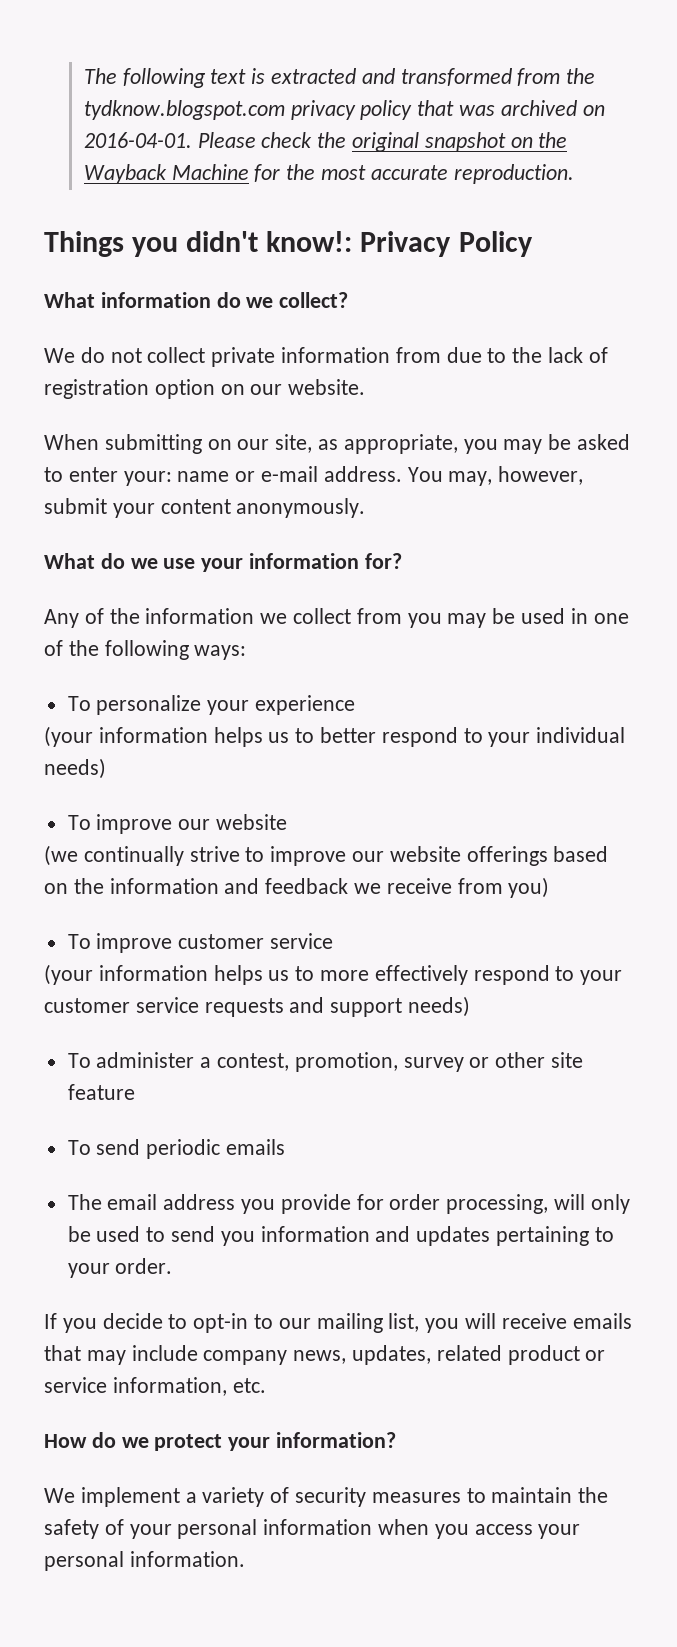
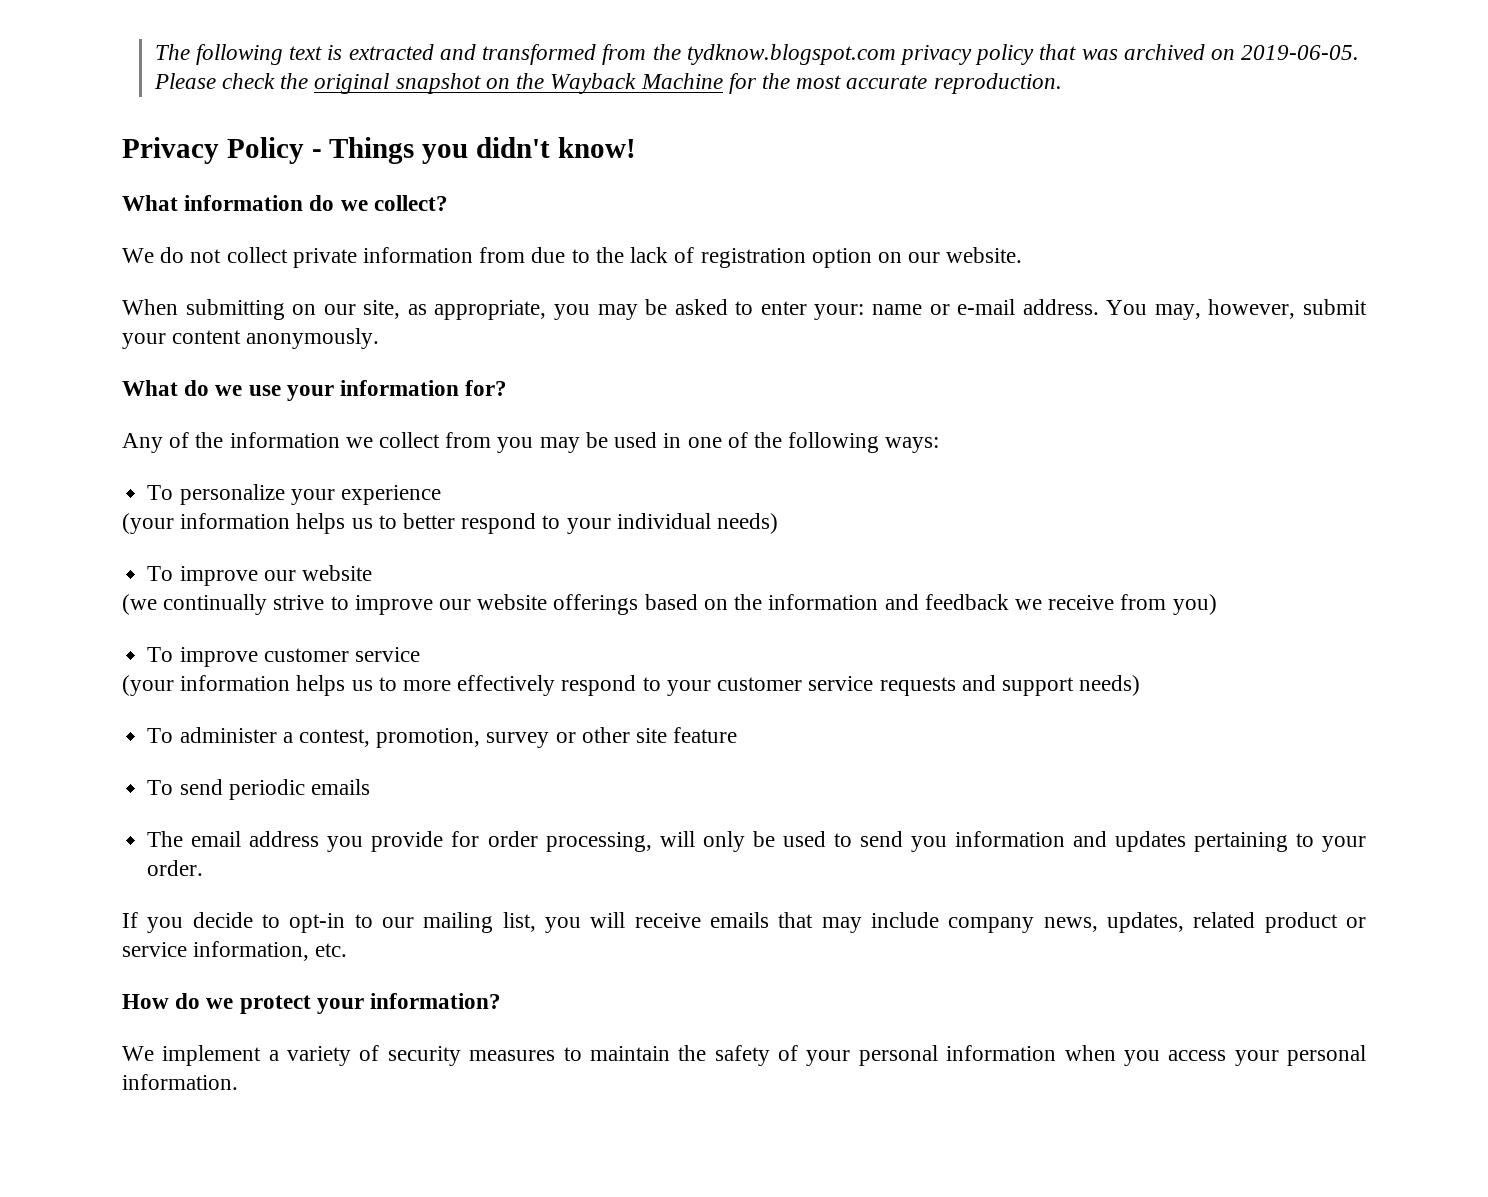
- The following text is extracted and transformed from the tydknow.blogspot.com privacy policy that was archived on 2016-04-01.
+ The following text is extracted and transformed from the tydknow.blogspot.com privacy policy that was archived on 2019-06-05.
- Things you didn't know!: Privacy Policy
+ Privacy Policy - Things you didn't know!

